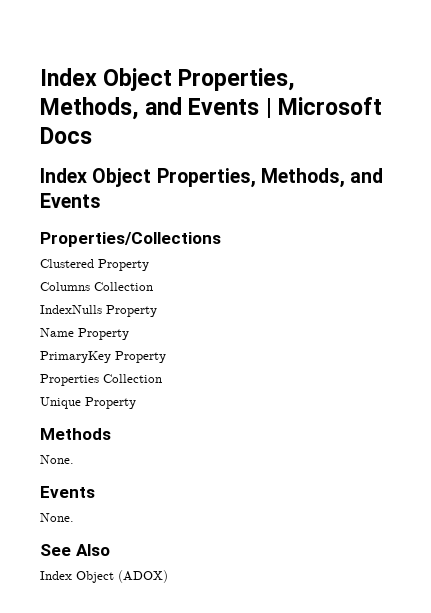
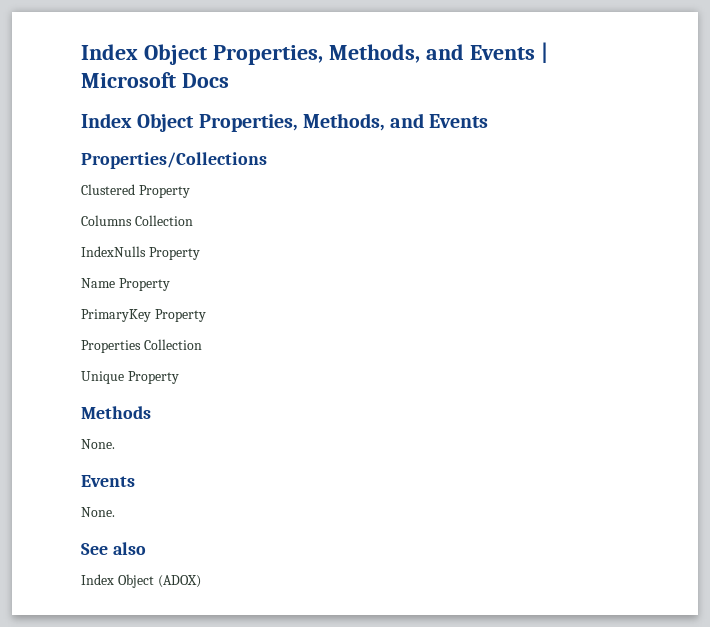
- See Also
+ See also

